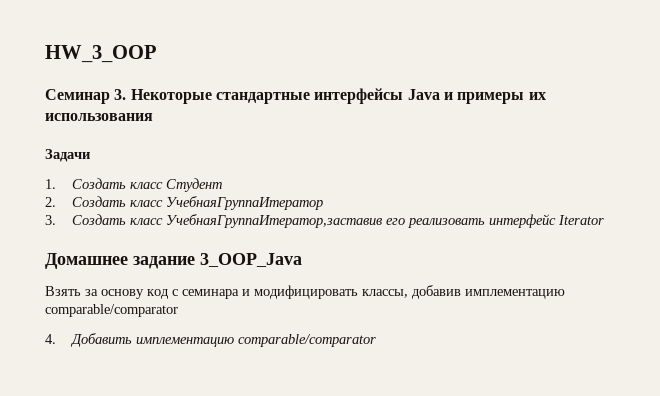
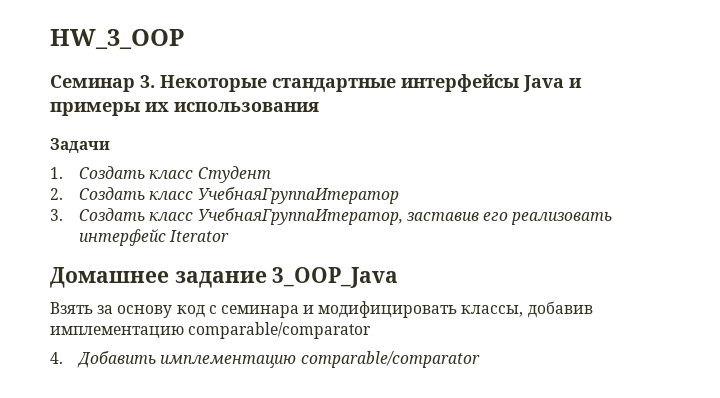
- 3. Создать класс УчебнаяГруппаИтератор,заставив его реализовать интерфейс Iterator
+ 3. Создать класс УчебнаяГруппаИтератор, заставив его реализовать интерфейс Iterator

